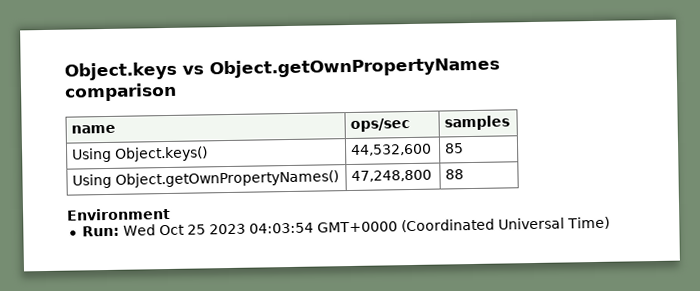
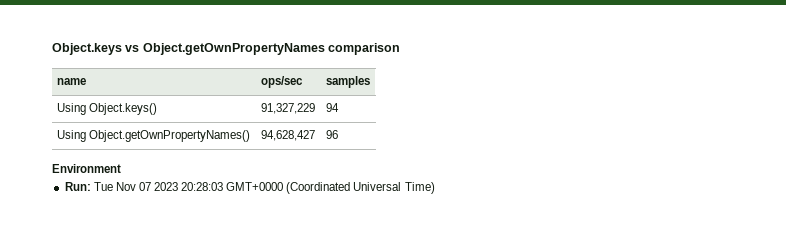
- Using Object.keys() | 44,532,600 | 85
+ Using Object.keys() | 91,327,229 | 94
- Using Object.getOwnPropertyNames() | 47,248,800 | 88
+ Using Object.getOwnPropertyNames() | 94,628,427 | 96
- Run: Wed Oct 25 2023 04:03:54 GMT+0000 (Coordinated Universal Time)
+ Run: Tue Nov 07 2023 20:28:03 GMT+0000 (Coordinated Universal Time)

